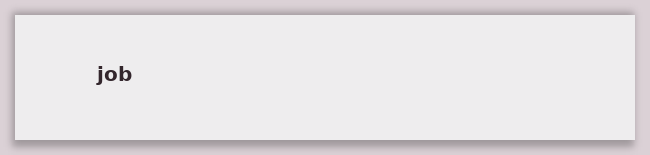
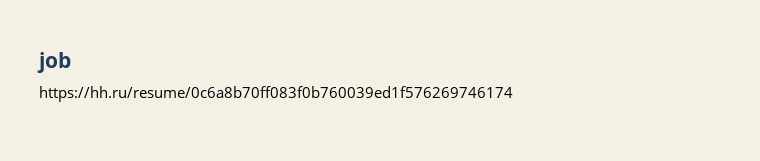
+ https://hh.ru/resume/0c6a8b70ff083f0b760039ed1f576269746174

